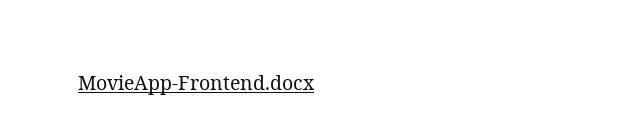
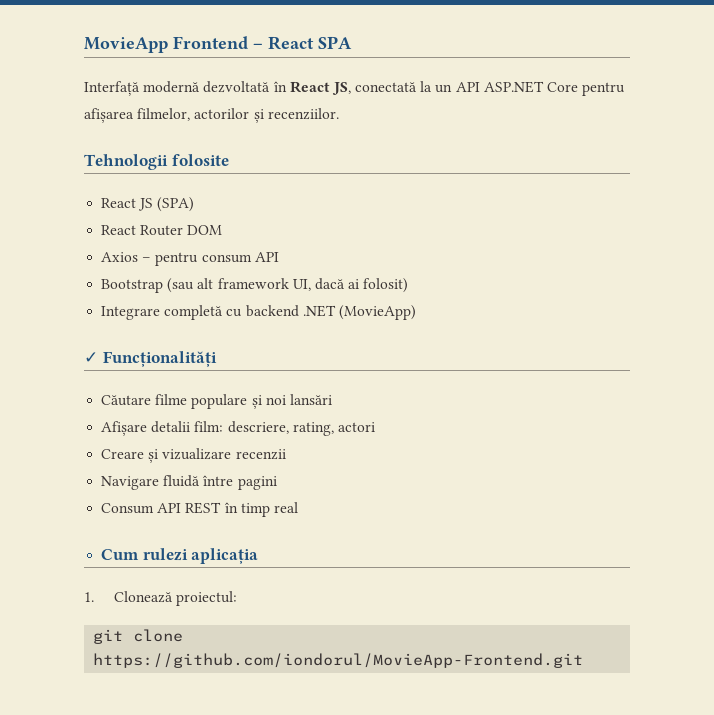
- MovieApp-Frontend.docx
+ MovieApp Frontend – React SPA
+ Interfață modernă dezvoltată în React JS, conectată la un API ASP.NET Core pentru afișarea filmelor, actorilor și recenziilor.
+ Tehnologii folosite
+ React JS (SPA)
+ React Router DOM
+ Axios – pentru consum API
+ Bootstrap (sau alt framework UI, dacă ai folosit)
+ Integrare completă cu backend .NET (MovieApp)
+ ✓ Funcționalități
+ Căutare filme populare și noi lansări
+ Afișare detalii film: descriere, rating, actori
+ Creare și vizualizare recenzii
+ Navigare fluidă între pagini
+ Consum API REST în timp real
+ Cum rulezi aplicația
+ 1. Clonează proiectul:
+ git clone https://github.com/iondorul/MovieApp-Frontend.git

